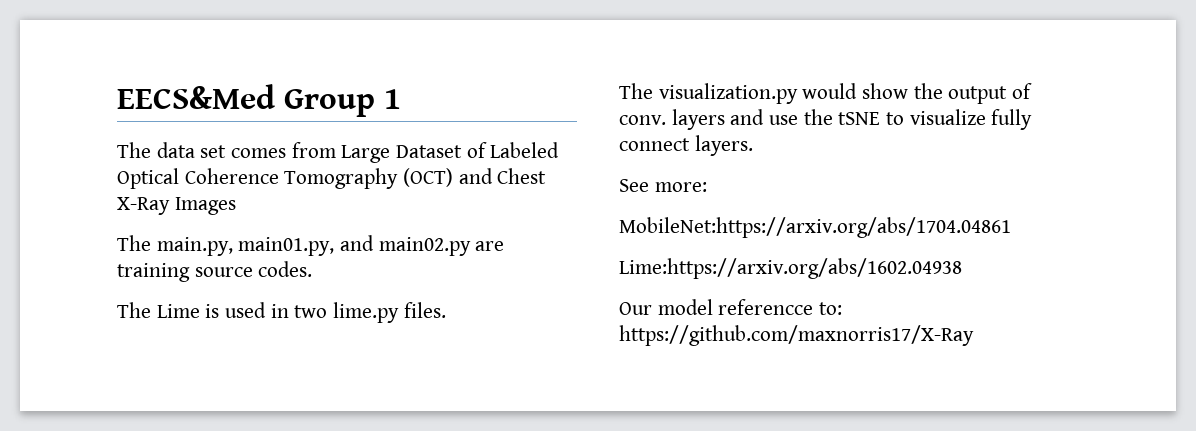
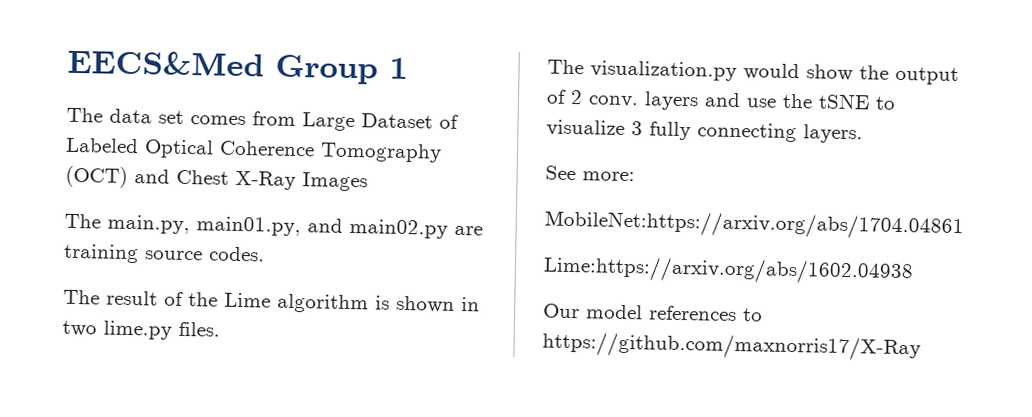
- The Lime is used in two lime.py files.
+ The result of the Lime algorithm is shown in two lime.py files.
- The visualization.py would show the output of conv. layers and use the tSNE to visualize fully connect layers.
+ The visualization.py would show the output of 2 conv. layers and use the tSNE to visualize 3 fully connecting layers.
- Our model referencce to: https://github.com/maxnorris17/X-Ray
+ Our model references to https://github.com/maxnorris17/X-Ray

